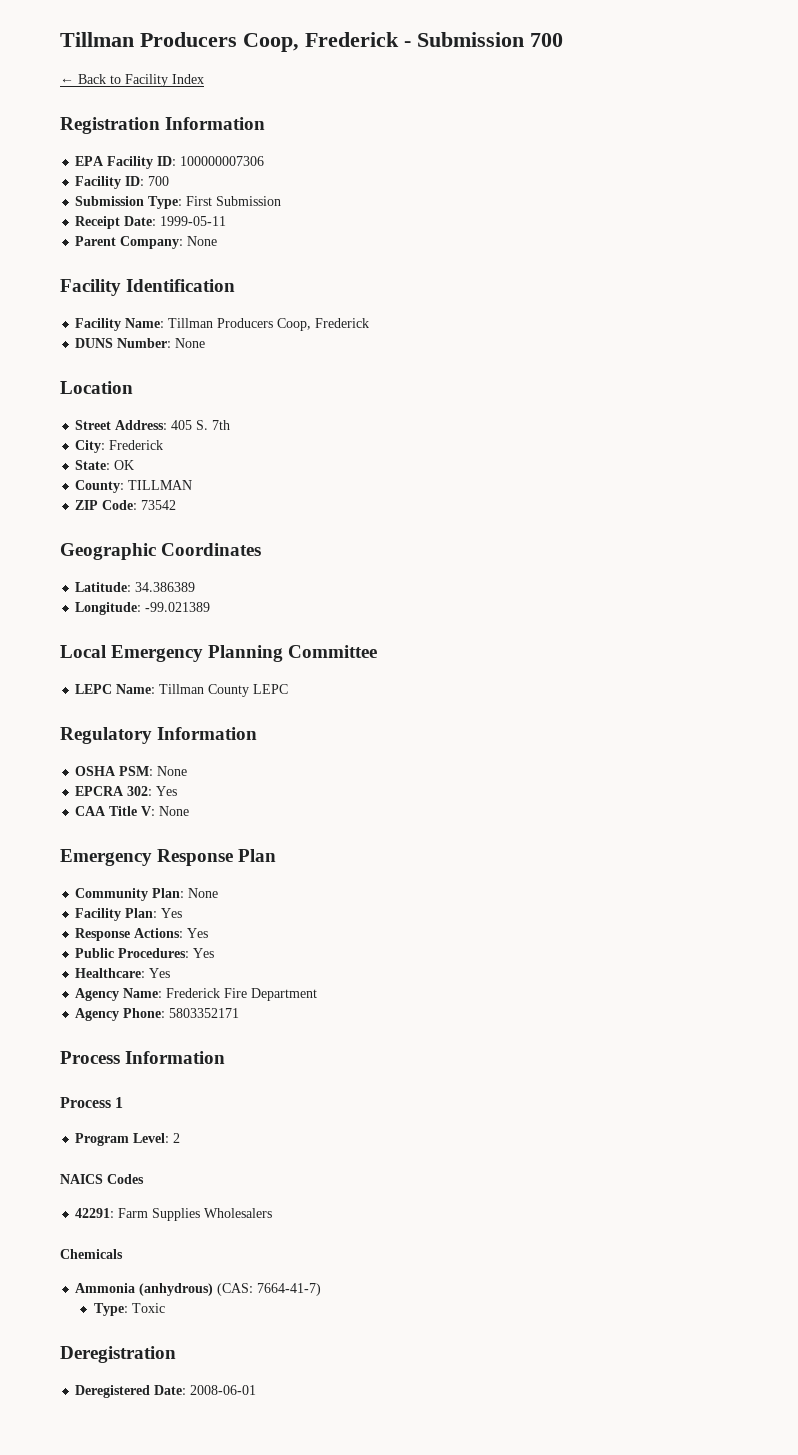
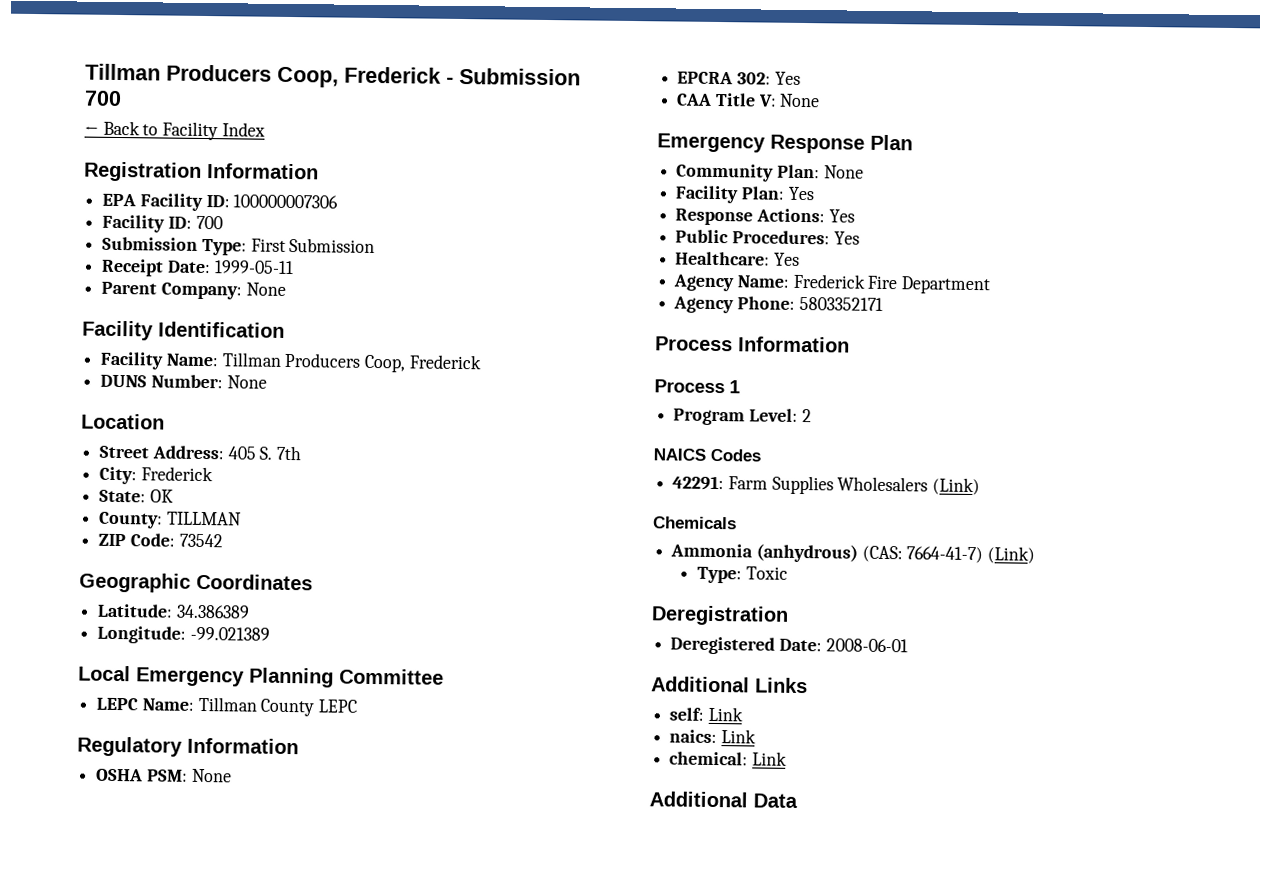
- 42291: Farm Supplies Wholesalers
+ 42291: Farm Supplies Wholesalers (Link)
- Ammonia (anhydrous) (CAS: 7664-41-7)
+ Ammonia (anhydrous) (CAS: 7664-41-7) (Link)
+ Additional Links
+ self: Link
+ naics: Link
+ chemical: Link
+ Additional Data

